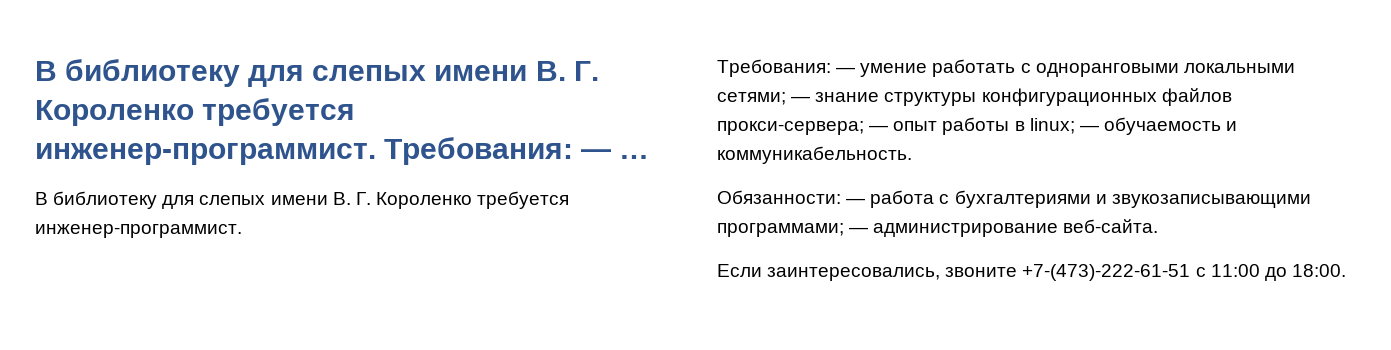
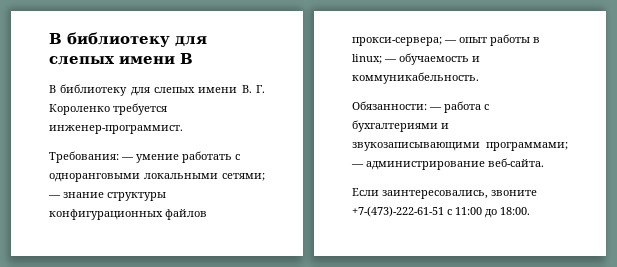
- В библиотеку для слепых имени В. Г. Короленко требуется инженер-программист. Требования: — …
+ В библиотеку для слепых имени В

